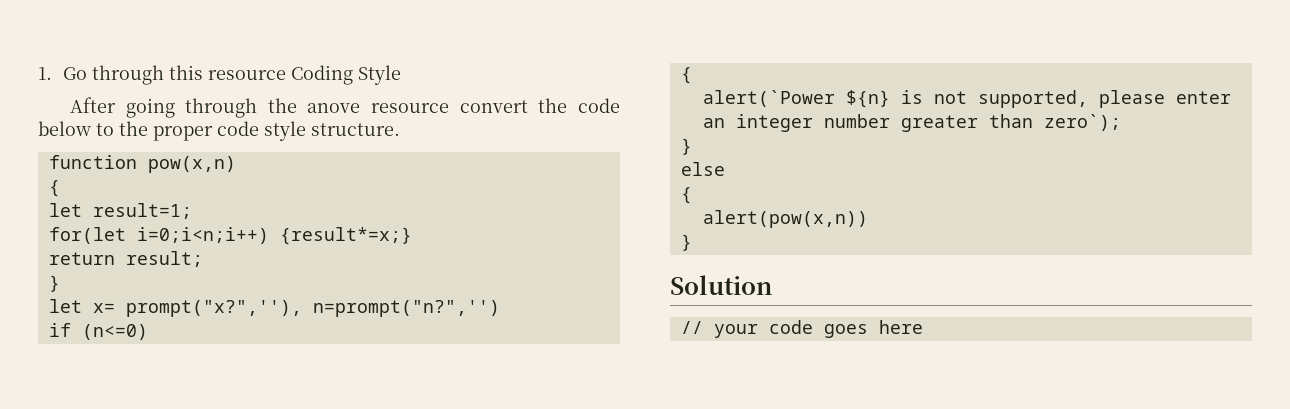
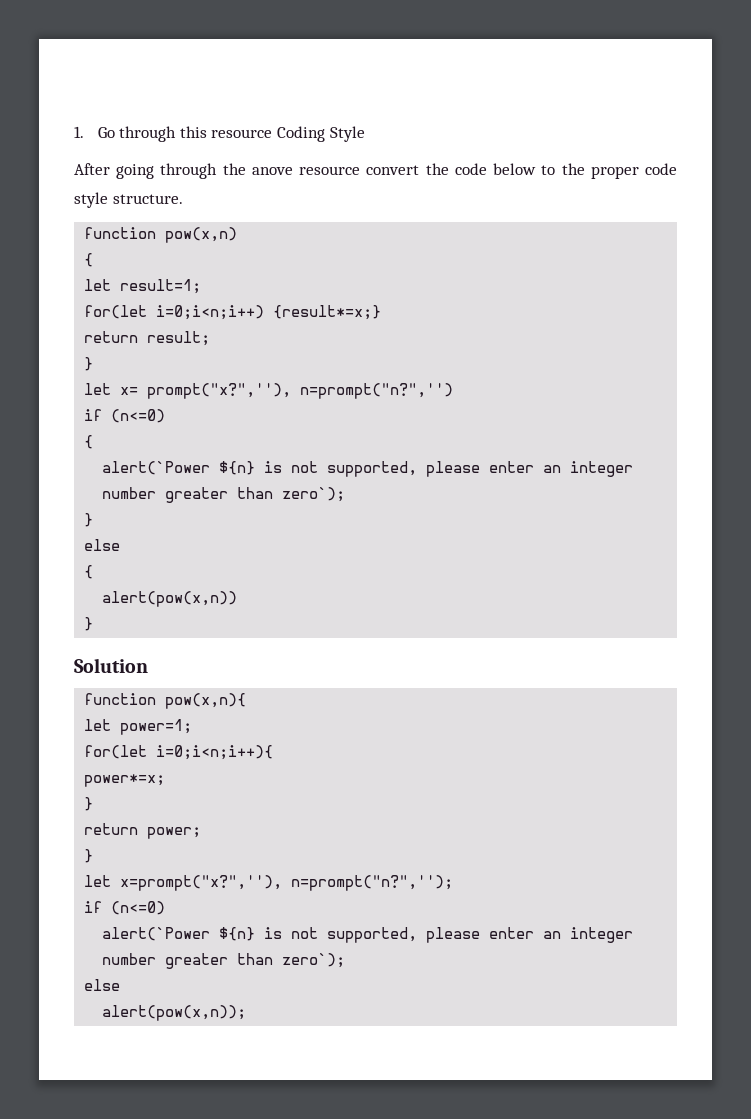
- // your code goes here
+ function pow(x,n){
+ let power=1;
+ for(let i=0;i<n;i++){
+ power*=x;
+ }
+ return power;
+ }
+ let x=prompt("x?",''), n=prompt("n?",'');
+ if (n<=0)
+ alert(`Power ${n} is not supported, please enter an integer number greater than zero`);
+ else
+ alert(pow(x,n));

